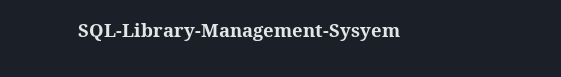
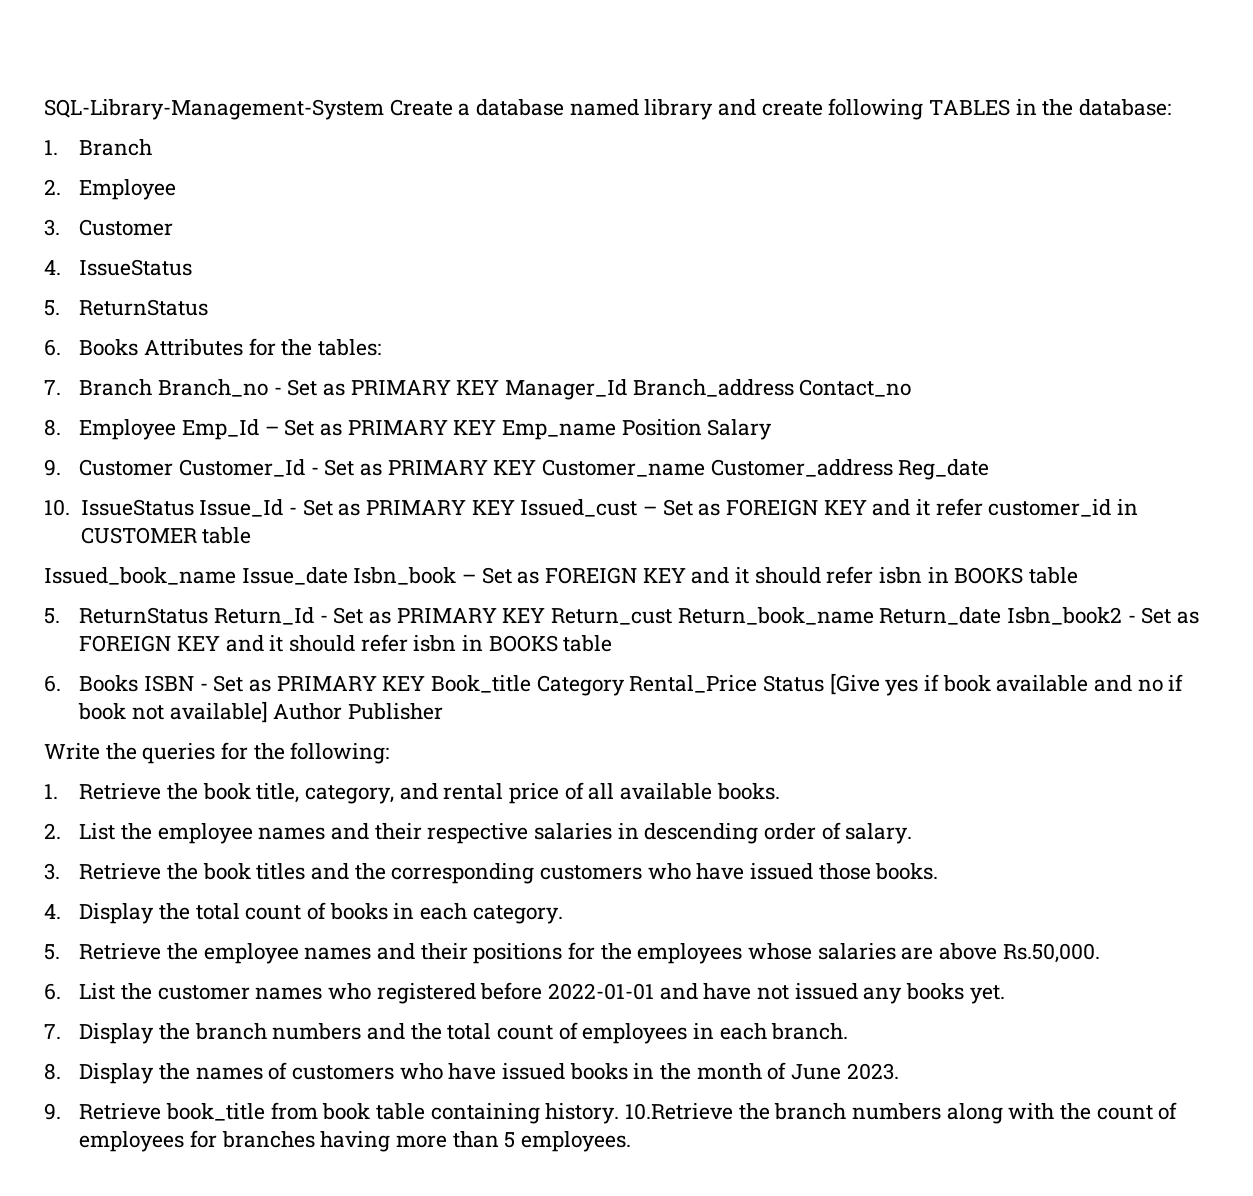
- SQL-Library-Management-Sysyem
+ SQL-Library-Management-System Create a database named library and create following TABLES in the database:
+ 1. Branch
+ 2. Employee
+ 3. Customer
+ 4. IssueStatus
+ 5. ReturnStatus
+ 6. Books Attributes for the tables:
+ 7. Branch Branch_no - Set as PRIMARY KEY Manager_Id Branch_address Contact_no
+ 8. Employee Emp_Id – Set as PRIMARY KEY Emp_name Position Salary
+ 9. Customer Customer_Id - Set as PRIMARY KEY Customer_name Customer_address Reg_date
+ 10. IssueStatus Issue_Id - Set as PRIMARY KEY Issued_cust – Set as FOREIGN KEY and it refer customer_id in CUSTOMER table
+ Issued_book_name Issue_date Isbn_book – Set as FOREIGN KEY and it should refer isbn in BOOKS table
+ 5. ReturnStatus Return_Id - Set as PRIMARY KEY Return_cust Return_book_name Return_date Isbn_book2 - Set as FOREIGN KEY and it should refer isbn in BOOKS table
+ 6. Books ISBN - Set as PRIMARY KEY Book_title Category Rental_Price Status [Give yes if book available and no if book not available] Author Publisher
+ Write the queries for the following:
+ 1. Retrieve the book title, category, and rental price of all available books.
+ 2. List the employee names and their respective salaries in descending order of salary.
+ 3. Retrieve the book titles and the corresponding customers who have issued those books.
+ 4. Display the total count of books in each category.
+ 5. Retrieve the employee names and their positions for the employees whose salaries are above Rs.50,000.
+ 6. List the customer names who registered before 2022-01-01 and have not issued any books yet.
+ 7. Display the branch numbers and the total count of employees in each branch.
+ 8. Display the names of customers who have issued books in the month of June 2023.
+ 9. Retrieve book_title from book table containing history. 10.Retrieve the branch numbers along with the count of employees for branches having more than 5 employees.

